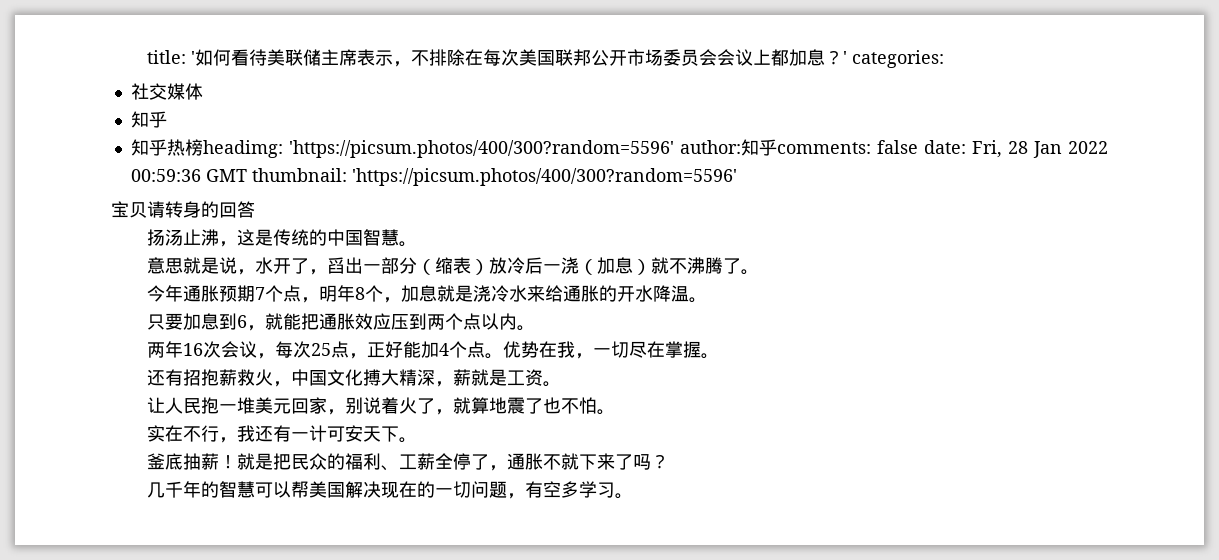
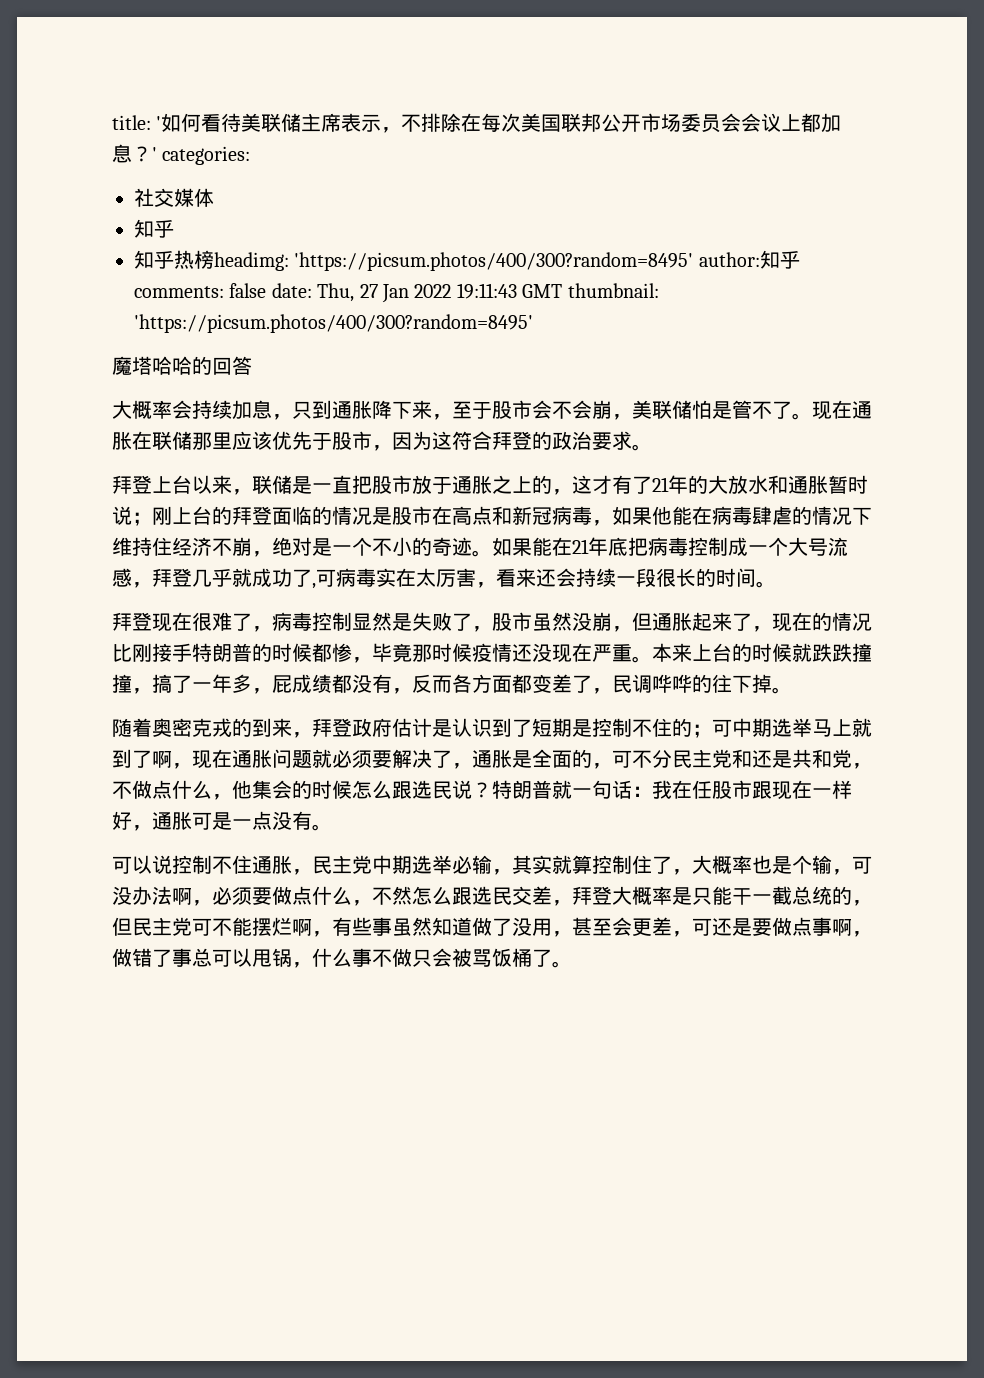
- 知乎热榜headimg: 'https://picsum.photos/400/300?random=5596' author:知乎comments: false date: Fri, 28 Jan 2022 00:59:36 GMT thumbnail: 'https://picsum.photos/400/300?random=5596'
- 宝贝请转身的回答
- 扬汤止沸，这是传统的中国智慧。
- 意思就是说，水开了，舀出一部分（缩表）放冷后一浇（加息）就不沸腾了。
- 今年通胀预期7个点，明年8个，加息就是浇冷水来给通胀的开水降温。
- 只要加息到6，就能把通胀效应压到两个点以内。
- 两年16次会议，每次25点，正好能加4个点。优势在我，一切尽在掌握。
- 还有招抱薪救火，中国文化搏大精深，薪就是工资。
- 让人民抱一堆美元回家，别说着火了，就算地震了也不怕。
- 实在不行，我还有一计可安天下。
- 釜底抽薪！就是把民众的福利、工薪全停了，通胀不就下来了吗？
- 几千年的智慧可以帮美国解决现在的一切问题，有空多学习。
+ 知乎热榜headimg: 'https://picsum.photos/400/300?random=8495' author:知乎comments: false date: Thu, 27 Jan 2022 19:11:43 GMT thumbnail: 'https://picsum.photos/400/300?random=8495'
+ 魔塔哈哈的回答
+ 大概率会持续加息，只到通胀降下来，至于股市会不会崩，美联储怕是管不了。现在通胀在联储那里应该优先于股市，因为这符合拜登的政治要求。
+ 拜登上台以来，联储是一直把股市放于通胀之上的，这才有了21年的大放水和通胀暂时说；刚上台的拜登面临的情况是股市在高点和新冠病毒，如果他能在病毒肆虐的情况下维持住经济不崩，绝对是一个不小的奇迹。如果能在21年底把病毒控制成一个大号流感，拜登几乎就成功了,可病毒实在太厉害，看来还会持续一段很长的时间。
+ 拜登现在很难了，病毒控制显然是失败了，股市虽然没崩，但通胀起来了，现在的情况比刚接手特朗普的时候都惨，毕竟那时候疫情还没现在严重。本来上台的时候就跌跌撞撞，搞了一年多，屁成绩都没有，反而各方面都变差了，民调哗哗的往下掉。
+ 随着奥密克戎的到来，拜登政府估计是认识到了短期是控制不住的；可中期选举马上就到了啊，现在通胀问题就必须要解决了，通胀是全面的，可不分民主党和还是共和党，不做点什么，他集会的时候怎么跟选民说？特朗普就一句话：我在任股市跟现在一样好，通胀可是一点没有。
+ 可以说控制不住通胀，民主党中期选举必输，其实就算控制住了，大概率也是个输，可没办法啊，必须要做点什么，不然怎么跟选民交差，拜登大概率是只能干一截总统的，但民主党可不能摆烂啊，有些事虽然知道做了没用，甚至会更差，可还是要做点事啊，做错了事总可以甩锅，什么事不做只会被骂饭桶了。

